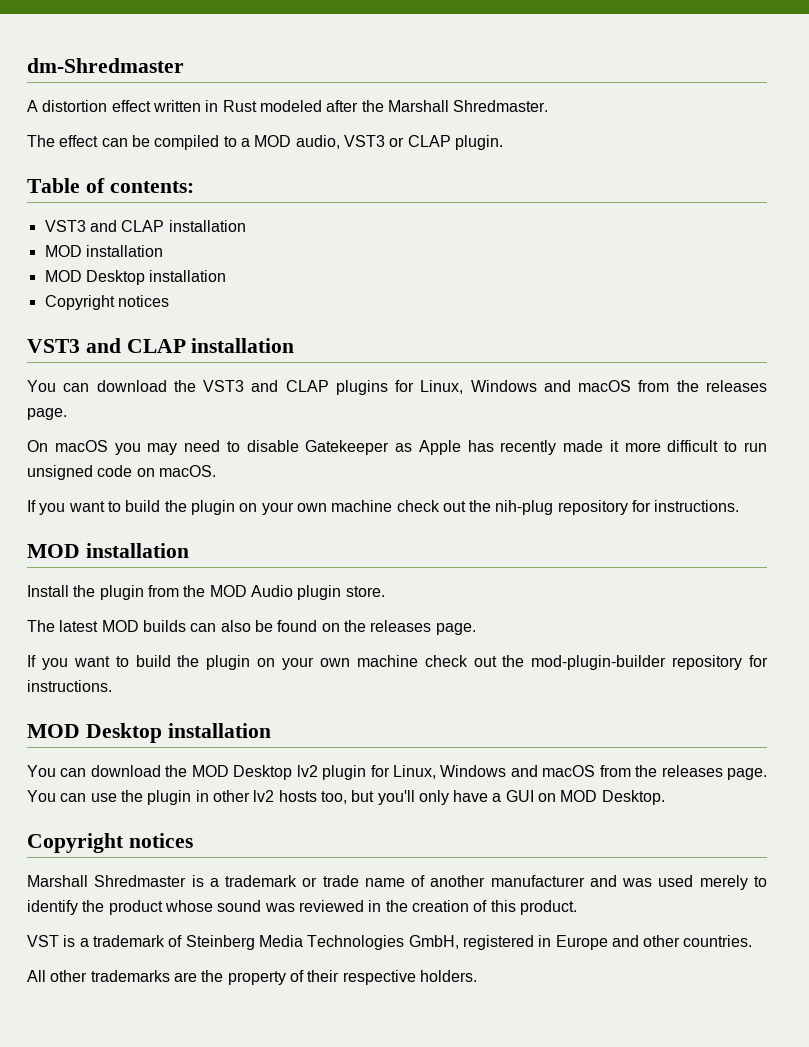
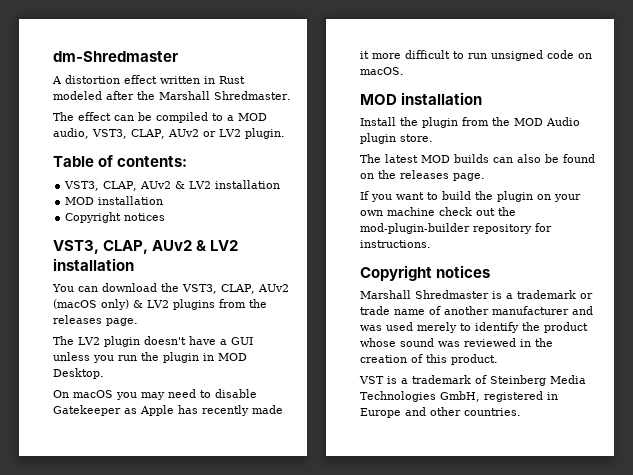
- The effect can be compiled to a MOD audio, VST3 or CLAP plugin.
+ The effect can be compiled to a MOD audio, VST3, CLAP, AUv2 or LV2 plugin.
  Table of contents:
- VST3 and CLAP installation
+ VST3, CLAP, AUv2 & LV2 installation
  MOD installation
- MOD Desktop installation
  Copyright notices
- VST3 and CLAP installation
- You can download the VST3 and CLAP plugins for Linux, Windows and macOS from the releases page.
+ VST3, CLAP, AUv2 & LV2 installation
+ You can download the VST3, CLAP, AUv2 (macOS only) & LV2 plugins from the releases page.
+ The LV2 plugin doesn't have a GUI unless you run the plugin in MOD Desktop.
- If you want to build the plugin on your own machine check out the nih-plug repository for instructions.
  If you want to build the plugin on your own machine check out the mod-plugin-builder repository for instructions.
- MOD Desktop installation
- You can download the MOD Desktop lv2 plugin for Linux, Windows and macOS from the releases page. You can use the plugin in other lv2 hosts too, but you'll only have a GUI on MOD Desktop.
- All other trademarks are the property of their respective holders.

